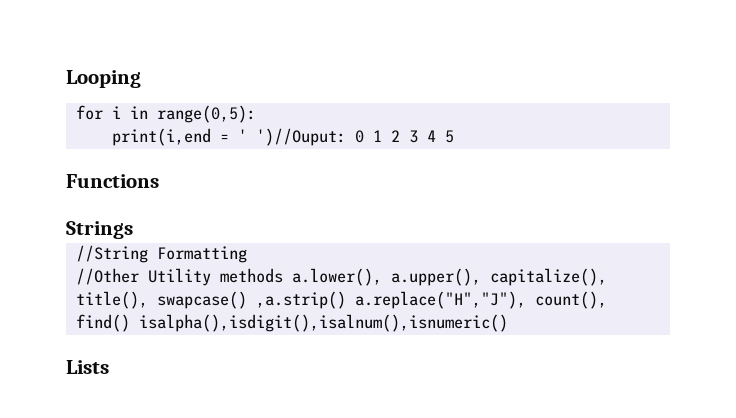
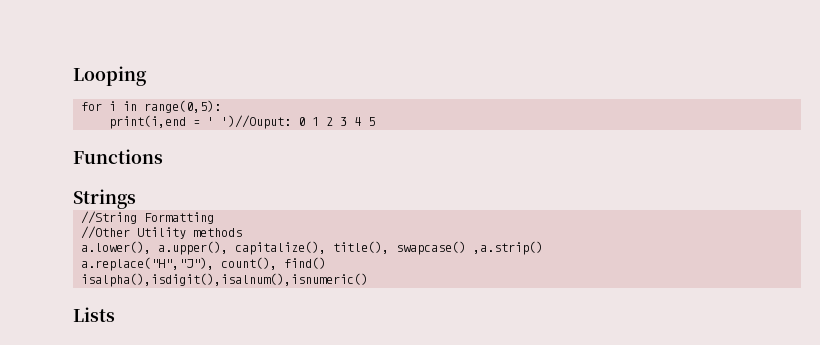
- //Other Utility methods a.lower(), a.upper(), capitalize(), title(), swapcase() ,a.strip() a.replace("H","J"), count(), find() isalpha(),isdigit(),isalnum(),isnumeric()
+ //Other Utility methods
+ a.lower(), a.upper(), capitalize(), title(), swapcase() ,a.strip()
+ a.replace("H","J"), count(), find()
+ isalpha(),isdigit(),isalnum(),isnumeric()

